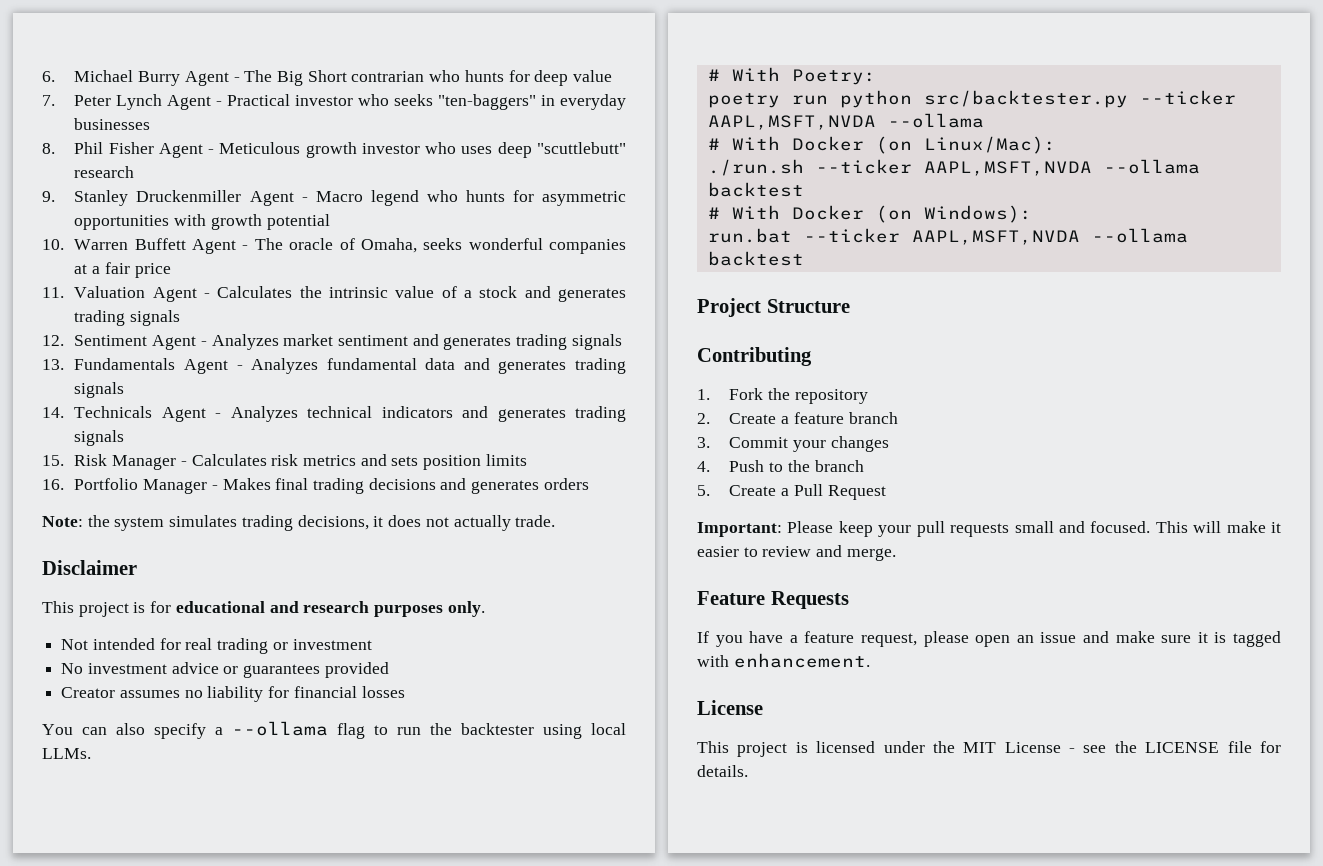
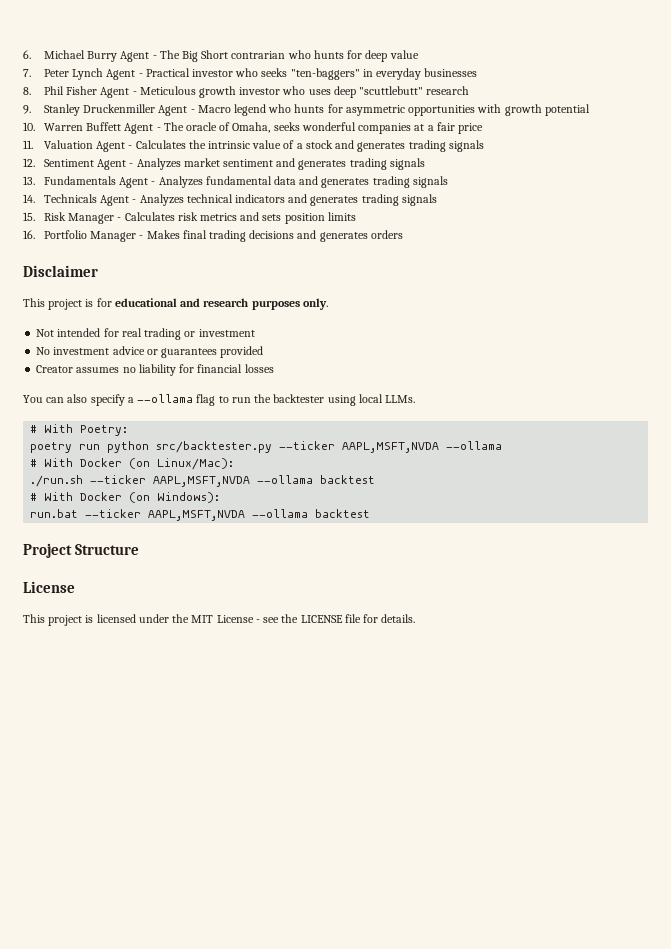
- Note: the system simulates trading decisions, it does not actually trade.
- Contributing
- 1. Fork the repository
- 2. Create a feature branch
- 3. Commit your changes
- 4. Push to the branch
- 5. Create a Pull Request
- Important: Please keep your pull requests small and focused. This will make it easier to review and merge.
- Feature Requests
- If you have a feature request, please open an issue and make sure it is tagged with enhancement.

